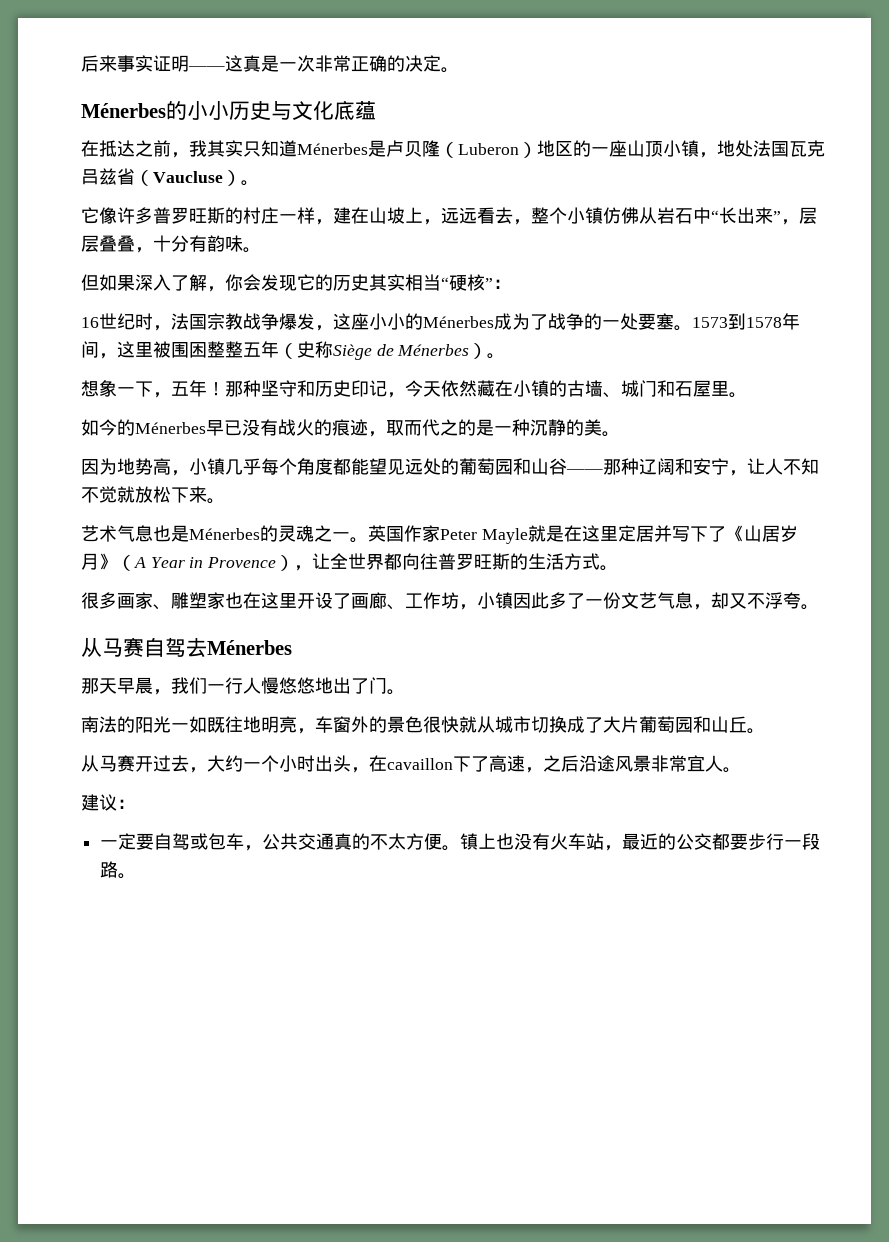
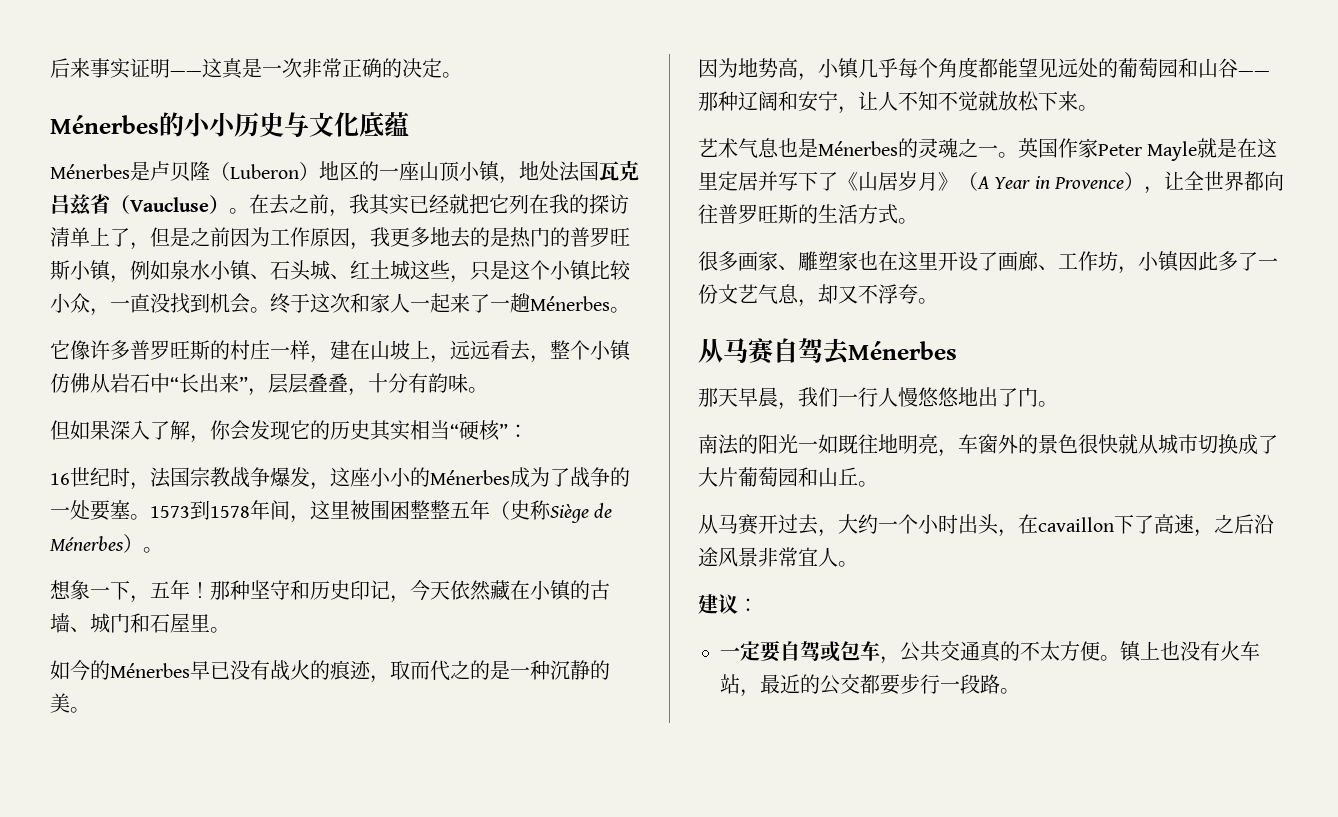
- 在抵达之前，我其实只知道Ménerbes是卢贝隆（Luberon）地区的一座山顶小镇，地处法国瓦克吕兹省（Vaucluse）。
+ Ménerbes是卢贝隆（Luberon）地区的一座山顶小镇，地处法国瓦克吕兹省（Vaucluse）。在去之前，我其实已经就把它列在我的探访清单上了，但是之前因为工作原因，我更多地去的是热门的普罗旺斯小镇，例如泉水小镇、石头城、红土城这些，只是这个小镇比较小众，一直没找到机会。终于这次和家人一起来了一趟Ménerbes。

